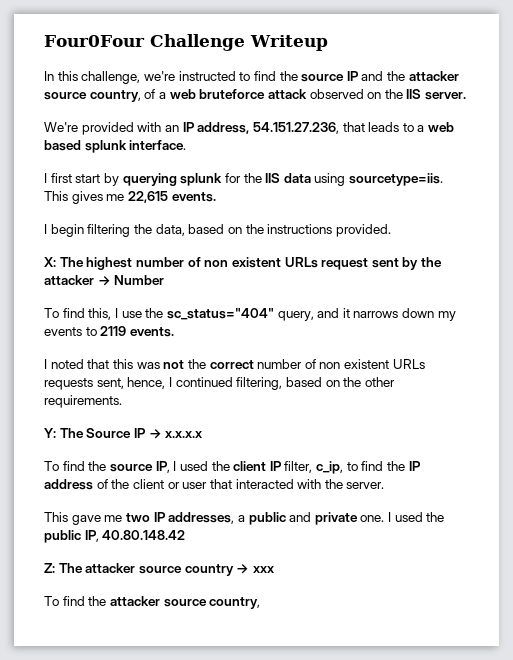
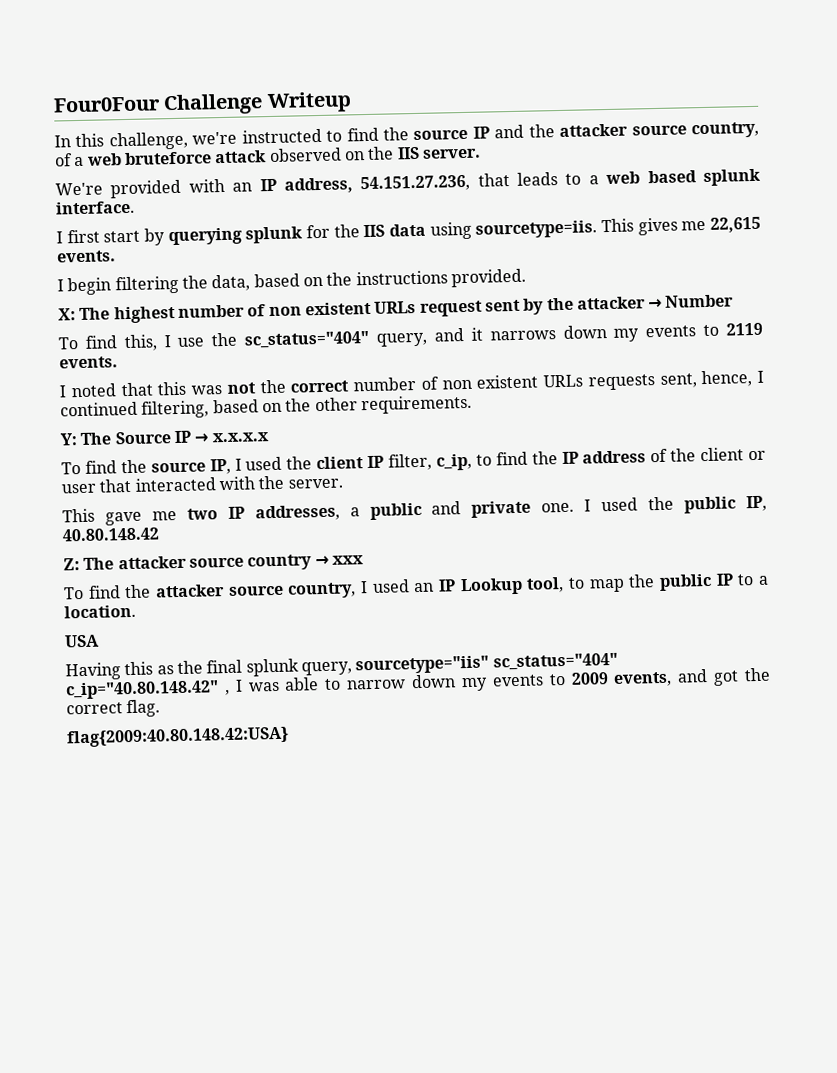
- To find the attacker source country,
+ To find the attacker source country, I used an IP Lookup tool, to map the public IP to a location.
+ USA
+ Having this as the final splunk query, sourcetype="iis" sc_status="404" c_ip="40.80.148.42" , I was able to narrow down my events to 2009 events, and got the correct flag.
+ flag{2009:40.80.148.42:USA}

